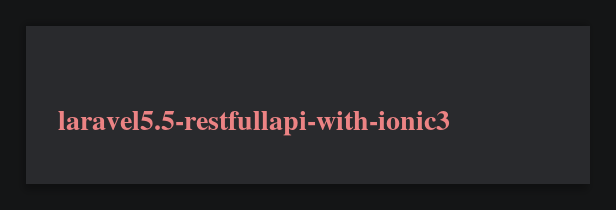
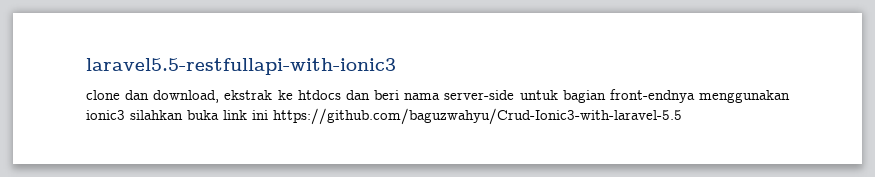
+ clone dan download, ekstrak ke htdocs dan beri nama server-side untuk bagian front-endnya menggunakan ionic3 silahkan buka link ini https://github.com/baguzwahyu/Crud-Ionic3-with-laravel-5.5

